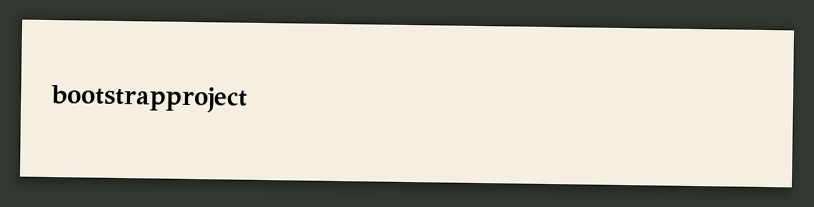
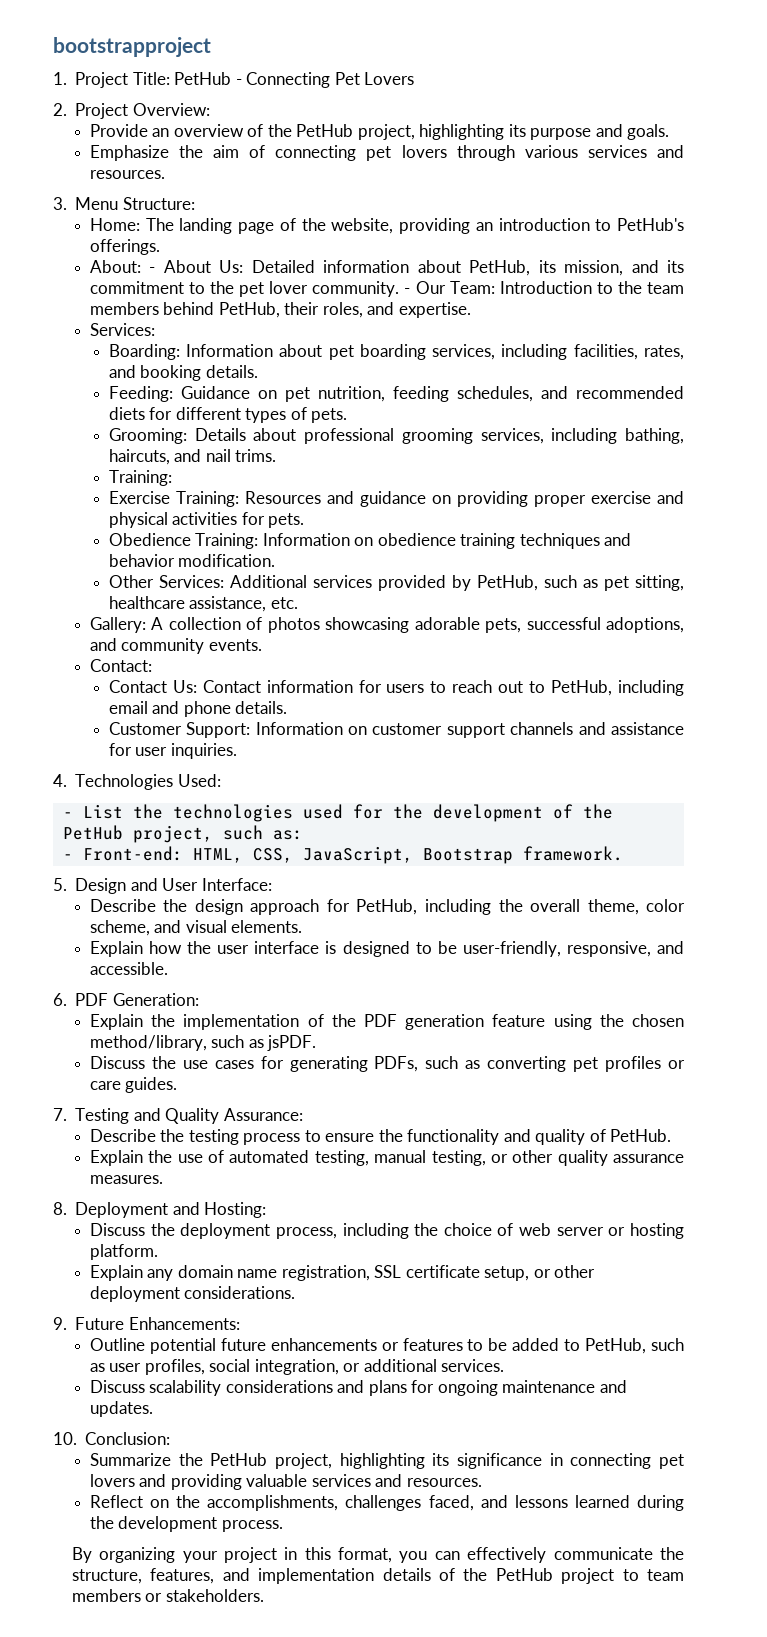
+ 1. Project Title: PetHub - Connecting Pet Lovers
+ 2. Project Overview:
+ Provide an overview of the PetHub project, highlighting its purpose and goals.
+ Emphasize the aim of connecting pet lovers through various services and resources.
+ 3. Menu Structure:
+ Home: The landing page of the website, providing an introduction to PetHub's offerings.
+ About: - About Us: Detailed information about PetHub, its mission, and its commitment to the pet lover community. - Our Team: Introduction to the team members behind PetHub, their roles, and expertise.
+ Services:
+ Boarding: Information about pet boarding services, including facilities, rates, and booking details.
+ Feeding: Guidance on pet nutrition, feeding schedules, and recommended diets for different types of pets.
+ Grooming: Details about professional grooming services, including bathing, haircuts, and nail trims.
+ Training:
+ Exercise Training: Resources and guidance on providing proper exercise and physical activities for pets.
+ Obedience Training: Information on obedience training techniques and behavior modification.
+ Other Services: Additional services provided by PetHub, such as pet sitting, healthcare assistance, etc.
+ Gallery: A collection of photos showcasing adorable pets, successful adoptions, and community events.
+ Contact:
+ Contact Us: Contact information for users to reach out to PetHub, including email and phone details.
+ Customer Support: Information on customer support channels and assistance for user inquiries.
+ 4. Technologies Used:
+ - List the technologies used for the development of the PetHub project, such as:
+ - Front-end: HTML, CSS, JavaScript, Bootstrap framework.
+ 5. Design and User Interface:
+ Describe the design approach for PetHub, including the overall theme, color scheme, and visual elements.
+ Explain how the user interface is designed to be user-friendly, responsive, and accessible.
+ 6. PDF Generation:
+ Explain the implementation of the PDF generation feature using the chosen method/library, such as jsPDF.
+ Discuss the use cases for generating PDFs, such as converting pet profiles or care guides.
+ 7. Testing and Quality Assurance:
+ Describe the testing process to ensure the functionality and quality of PetHub.
+ Explain the use of automated testing, manual testing, or other quality assurance measures.
+ 8. Deployment and Hosting:
+ Discuss the deployment process, including the choice of web server or hosting platform.
+ Explain any domain name registration, SSL certificate setup, or other deployment considerations.
+ 9. Future Enhancements:
+ Outline potential future enhancements or features to be added to PetHub, such as user profiles, social integration, or additional services.
+ Discuss scalability considerations and plans for ongoing maintenance and updates.
+ 10. Conclusion:
+ Summarize the PetHub project, highlighting its significance in connecting pet lovers and providing valuable services and resources.
+ Reflect on the accomplishments, challenges faced, and lessons learned during the development process.
+ By organizing your project in this format, you can effectively communicate the structure, features, and implementation details of the PetHub project to team members or stakeholders.

